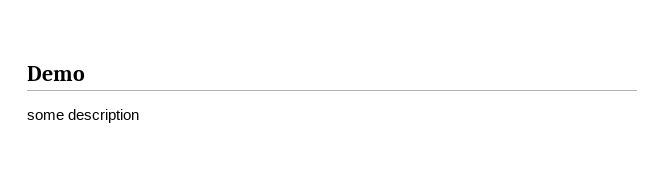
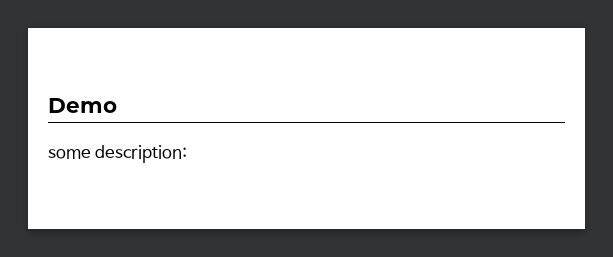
- some description
+ some description:

